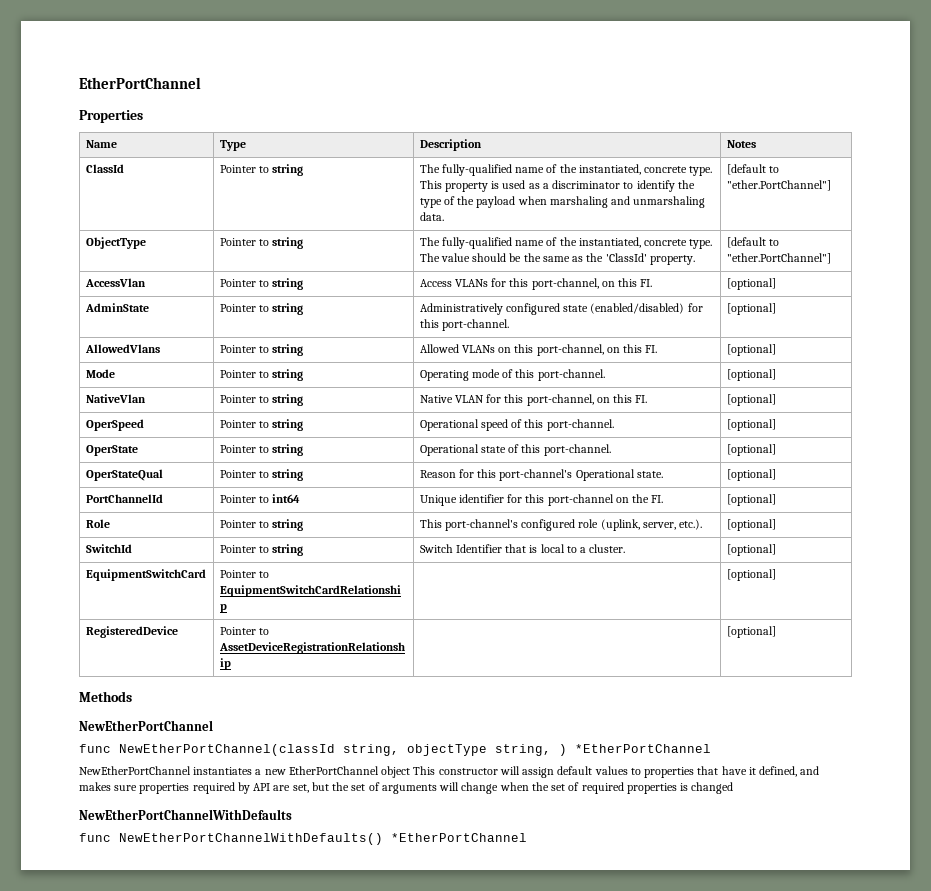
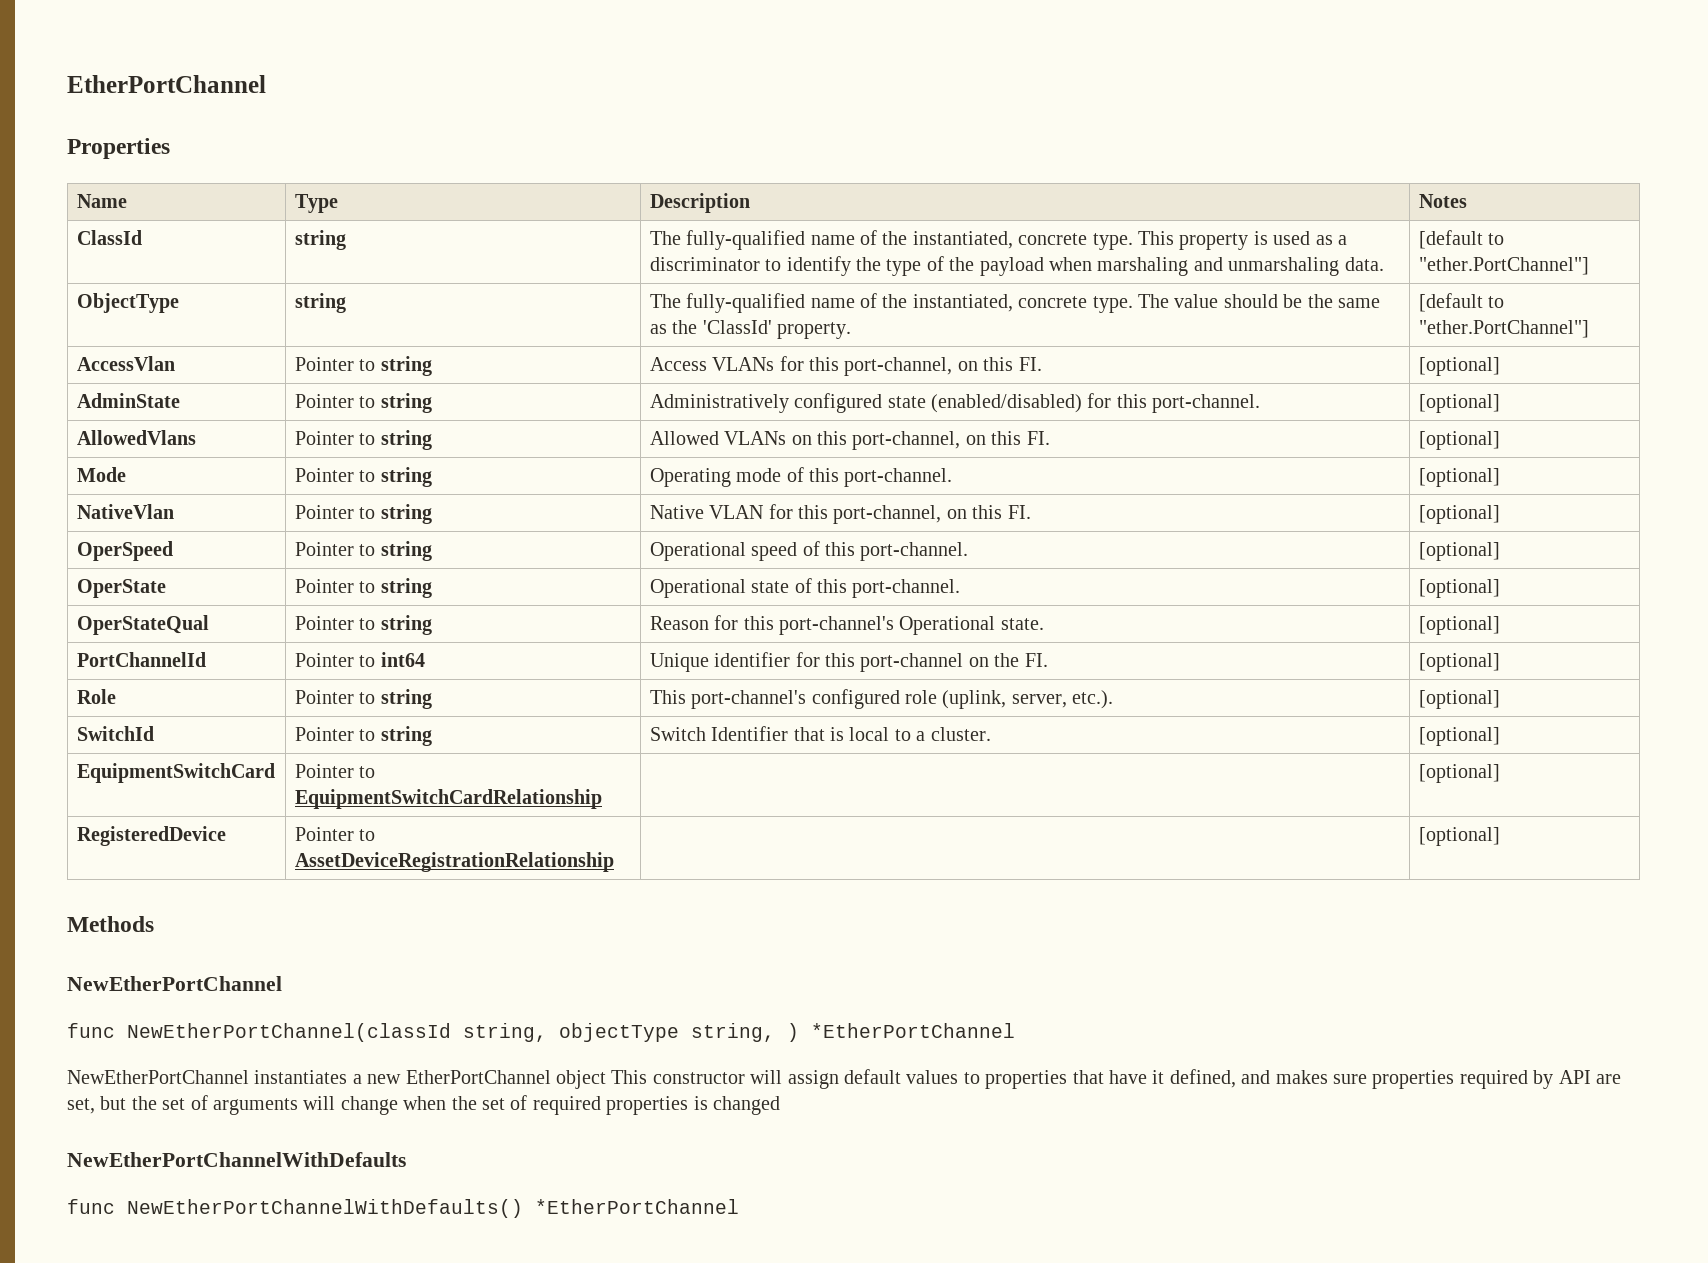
- ClassId | Pointer to string | The fully-qualified name of the instantiated, concrete type. This property is used as a discriminator to identify the type of the payload when marshaling and unmarshaling data. | [default to "ether.PortChannel"]
+ ClassId | string | The fully-qualified name of the instantiated, concrete type. This property is used as a discriminator to identify the type of the payload when marshaling and unmarshaling data. | [default to "ether.PortChannel"]
- ObjectType | Pointer to string | The fully-qualified name of the instantiated, concrete type. The value should be the same as the 'ClassId' property. | [default to "ether.PortChannel"]
+ ObjectType | string | The fully-qualified name of the instantiated, concrete type. The value should be the same as the 'ClassId' property. | [default to "ether.PortChannel"]

